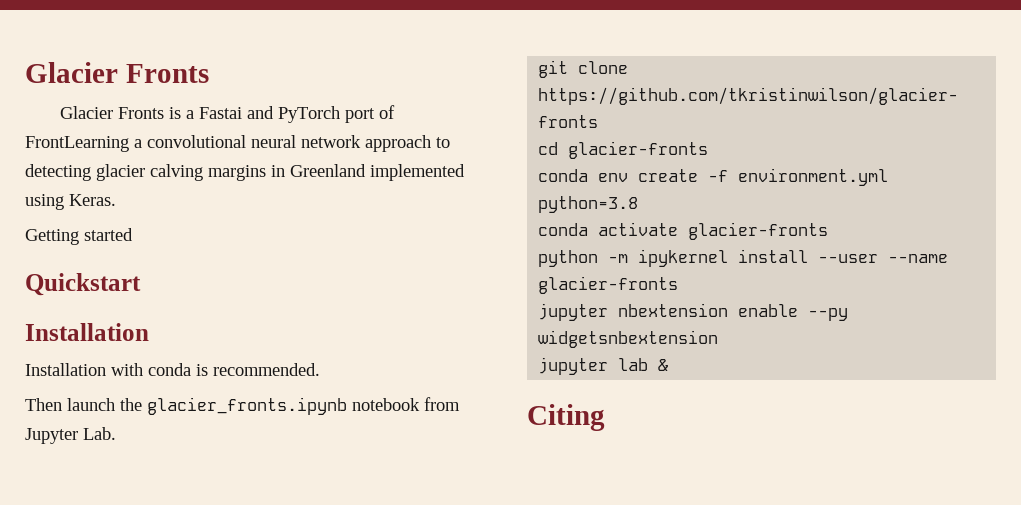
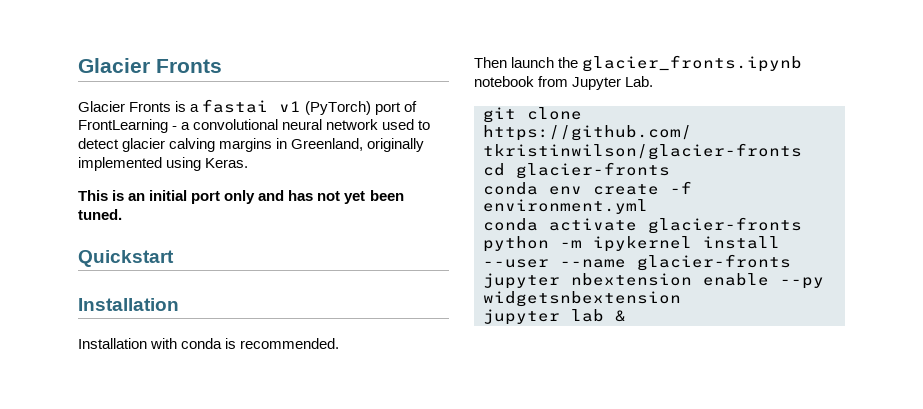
- Glacier Fronts is a Fastai and PyTorch port of FrontLearning a convolutional neural network approach to detecting glacier calving margins in Greenland implemented using Keras.
+ Glacier Fronts is a fastai v1 (PyTorch) port of FrontLearning - a convolutional neural network used to detect glacier calving margins in Greenland, originally implemented using Keras.
- Getting started
+ This is an initial port only and has not yet been tuned.
- conda env create -f environment.yml python=3.8
+ conda env create -f environment.yml
- Citing

